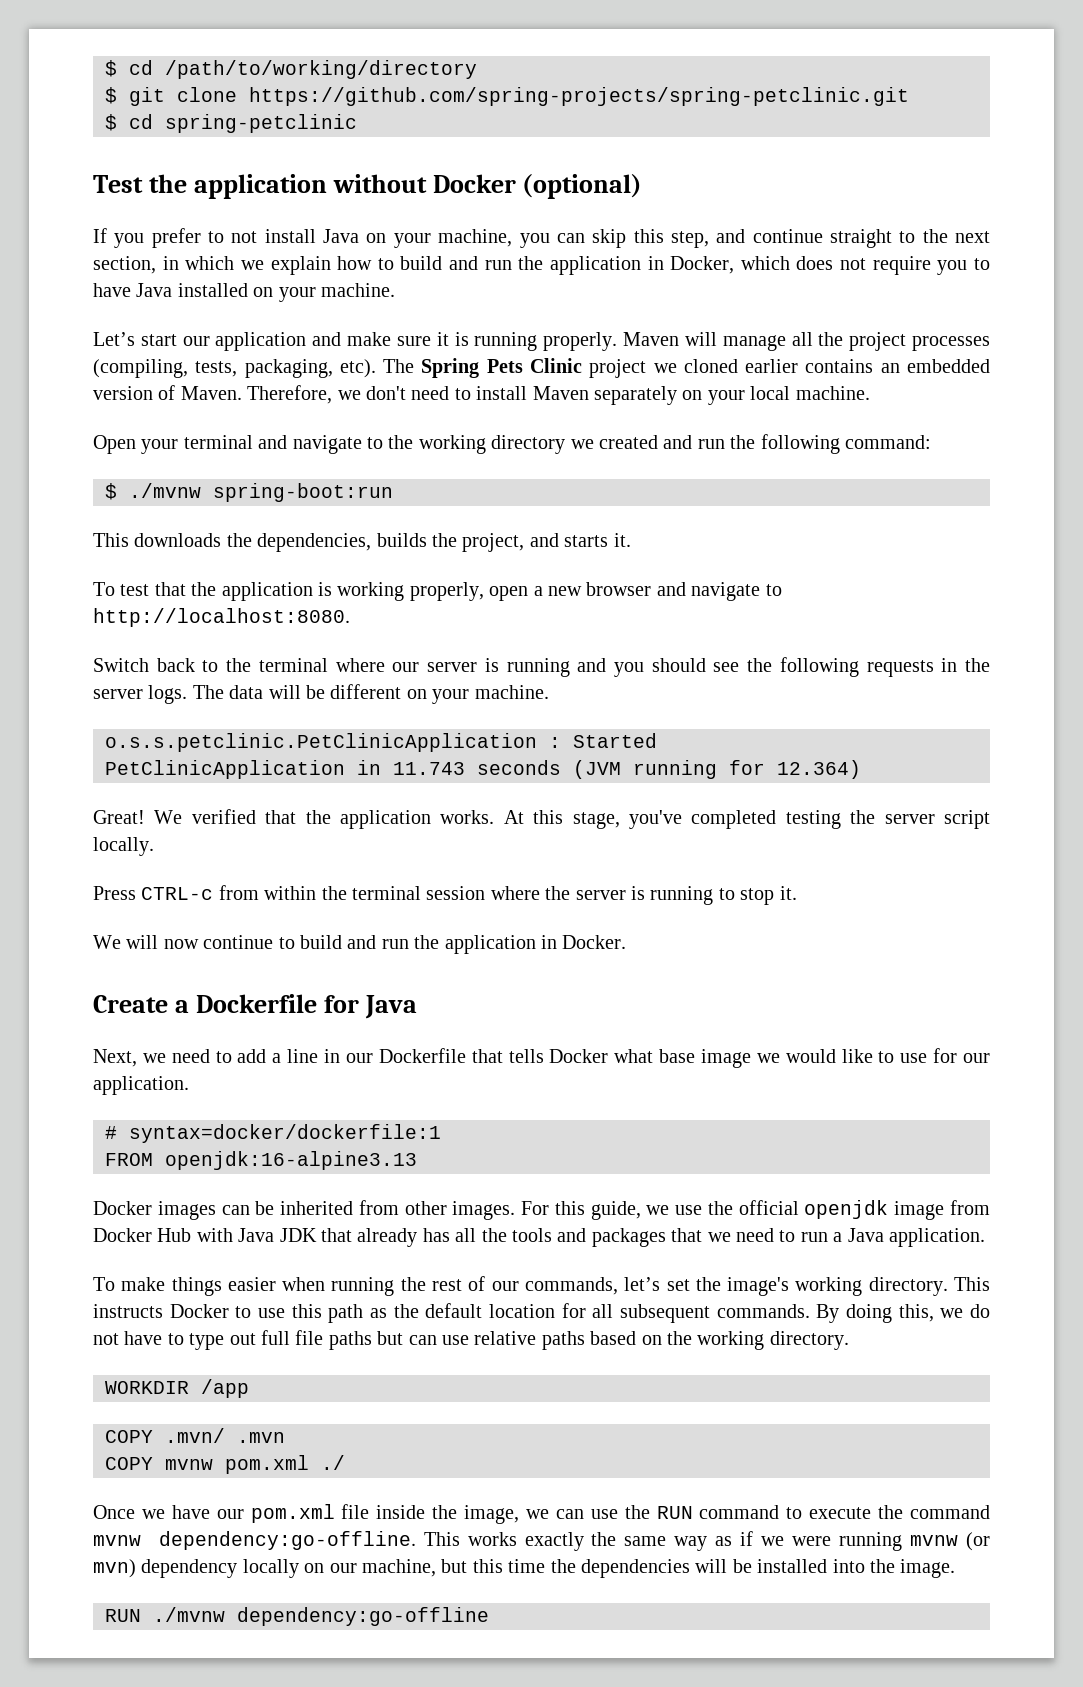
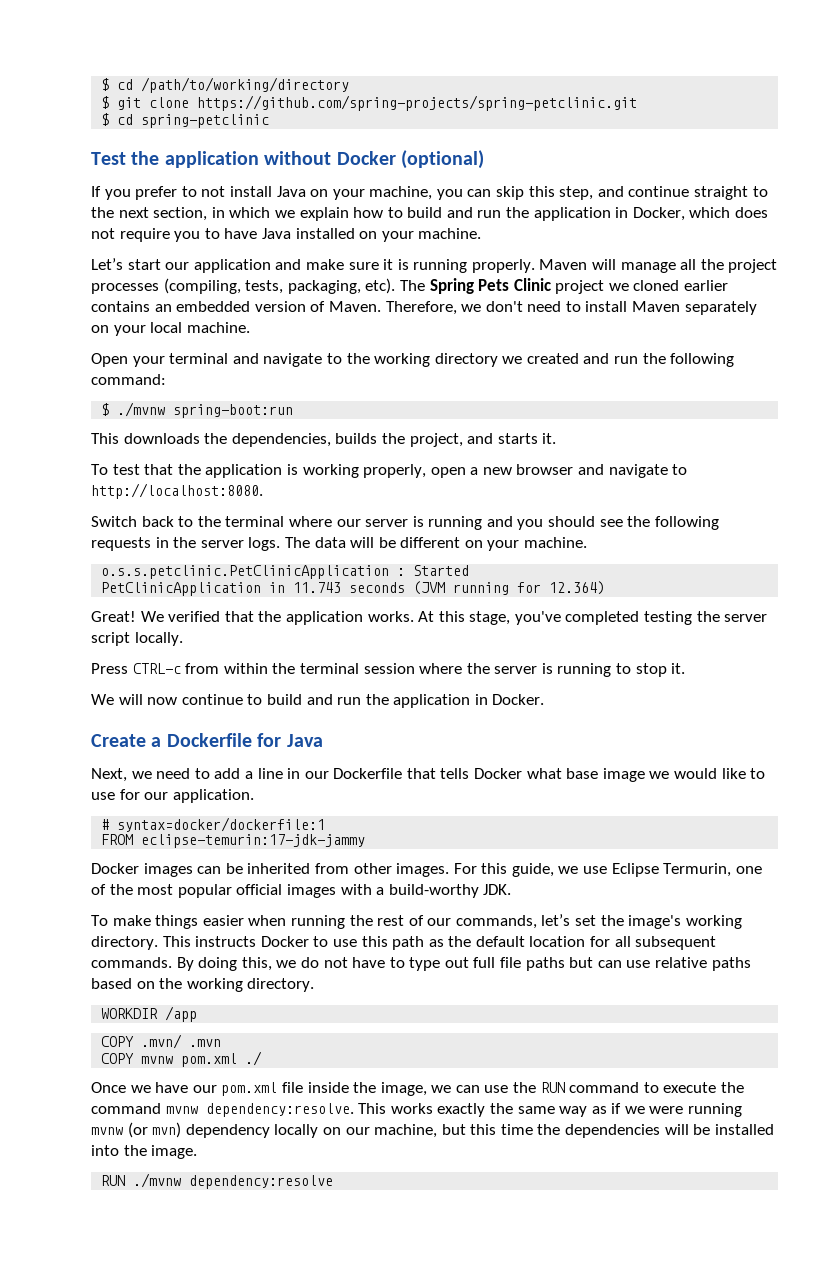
- FROM openjdk:16-alpine3.13
+ FROM eclipse-temurin:17-jdk-jammy
- For this guide, we use the official openjdk image from Docker Hub with Java JDK that already has all the tools and packages that we need to run a Java application.
+ For this guide, we use Eclipse Termurin, one of the most popular official images with a build-worthy JDK.
- Once we have our pom.xml file inside the image, we can use the RUN command to execute the command mvnw dependency:go-offline.
+ Once we have our pom.xml file inside the image, we can use the RUN command to execute the command mvnw dependency:resolve.
- RUN ./mvnw dependency:go-offline
+ RUN ./mvnw dependency:resolve

